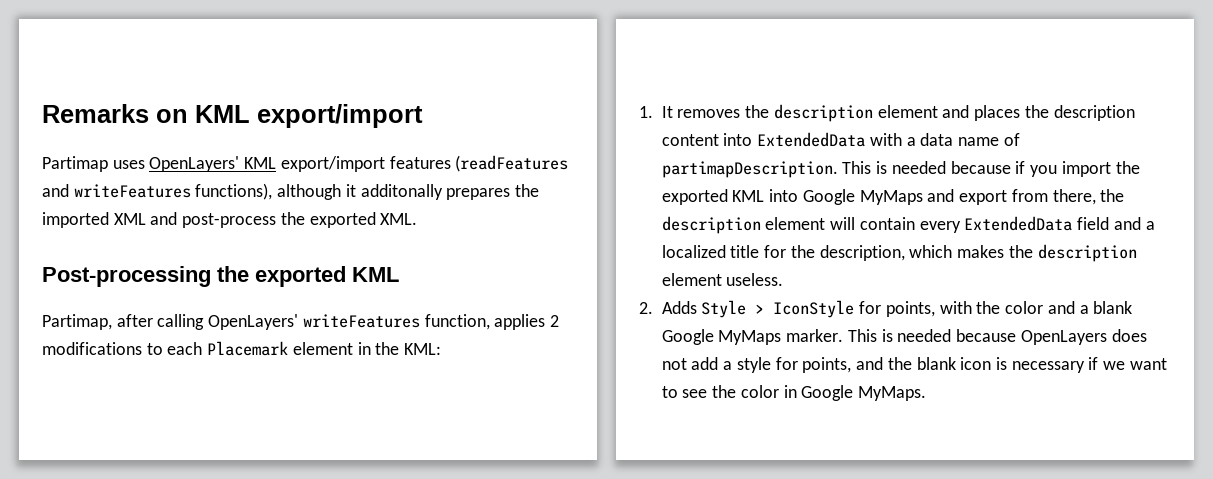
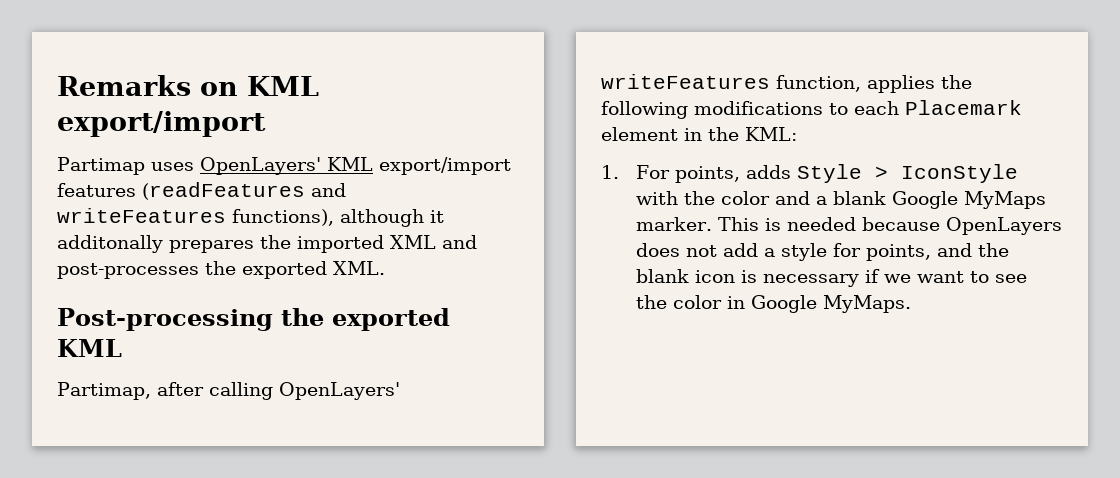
- Partimap uses OpenLayers' KML export/import features (readFeatures and writeFeatures functions), although it additonally prepares the imported XML and post-process the exported XML.
+ Partimap uses OpenLayers' KML export/import features (readFeatures and writeFeatures functions), although it additonally prepares the imported XML and post-processes the exported XML.
- Partimap, after calling OpenLayers' writeFeatures function, applies 2 modifications to each Placemark element in the KML:
+ Partimap, after calling OpenLayers' writeFeatures function, applies the following modifications to each Placemark element in the KML:
- 1. It removes the description element and places the description content into ExtendedData with a data name of partimapDescription. This is needed because if you import the exported KML into Google MyMaps and export from there, the description element will contain every ExtendedData field and a localized title for the description, which makes the description element useless.
- 2. Adds Style > IconStyle for points, with the color and a blank Google MyMaps marker.
+ 1. For points, adds Style > IconStyle with the color and a blank Google MyMaps marker.

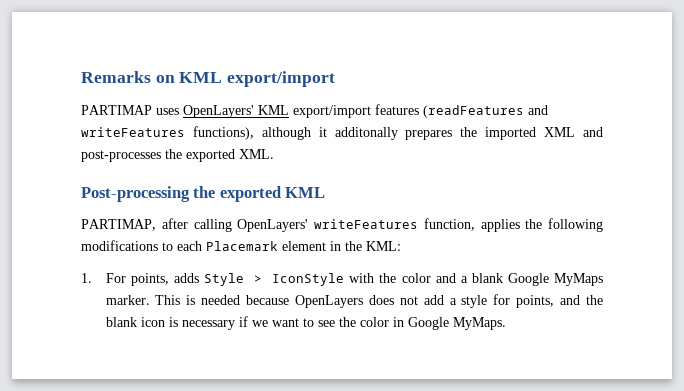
- Partimap uses OpenLayers' KML export/import features (readFeatures and writeFeatures functions), although it additonally prepares the imported XML and post-processes the exported XML.
+ PARTIMAP uses OpenLayers' KML export/import features (readFeatures and writeFeatures functions), although it additonally prepares the imported XML and post-processes the exported XML.
- Partimap, after calling OpenLayers' writeFeatures function, applies the following modifications to each Placemark element in the KML:
+ PARTIMAP, after calling OpenLayers' writeFeatures function, applies the following modifications to each Placemark element in the KML:

